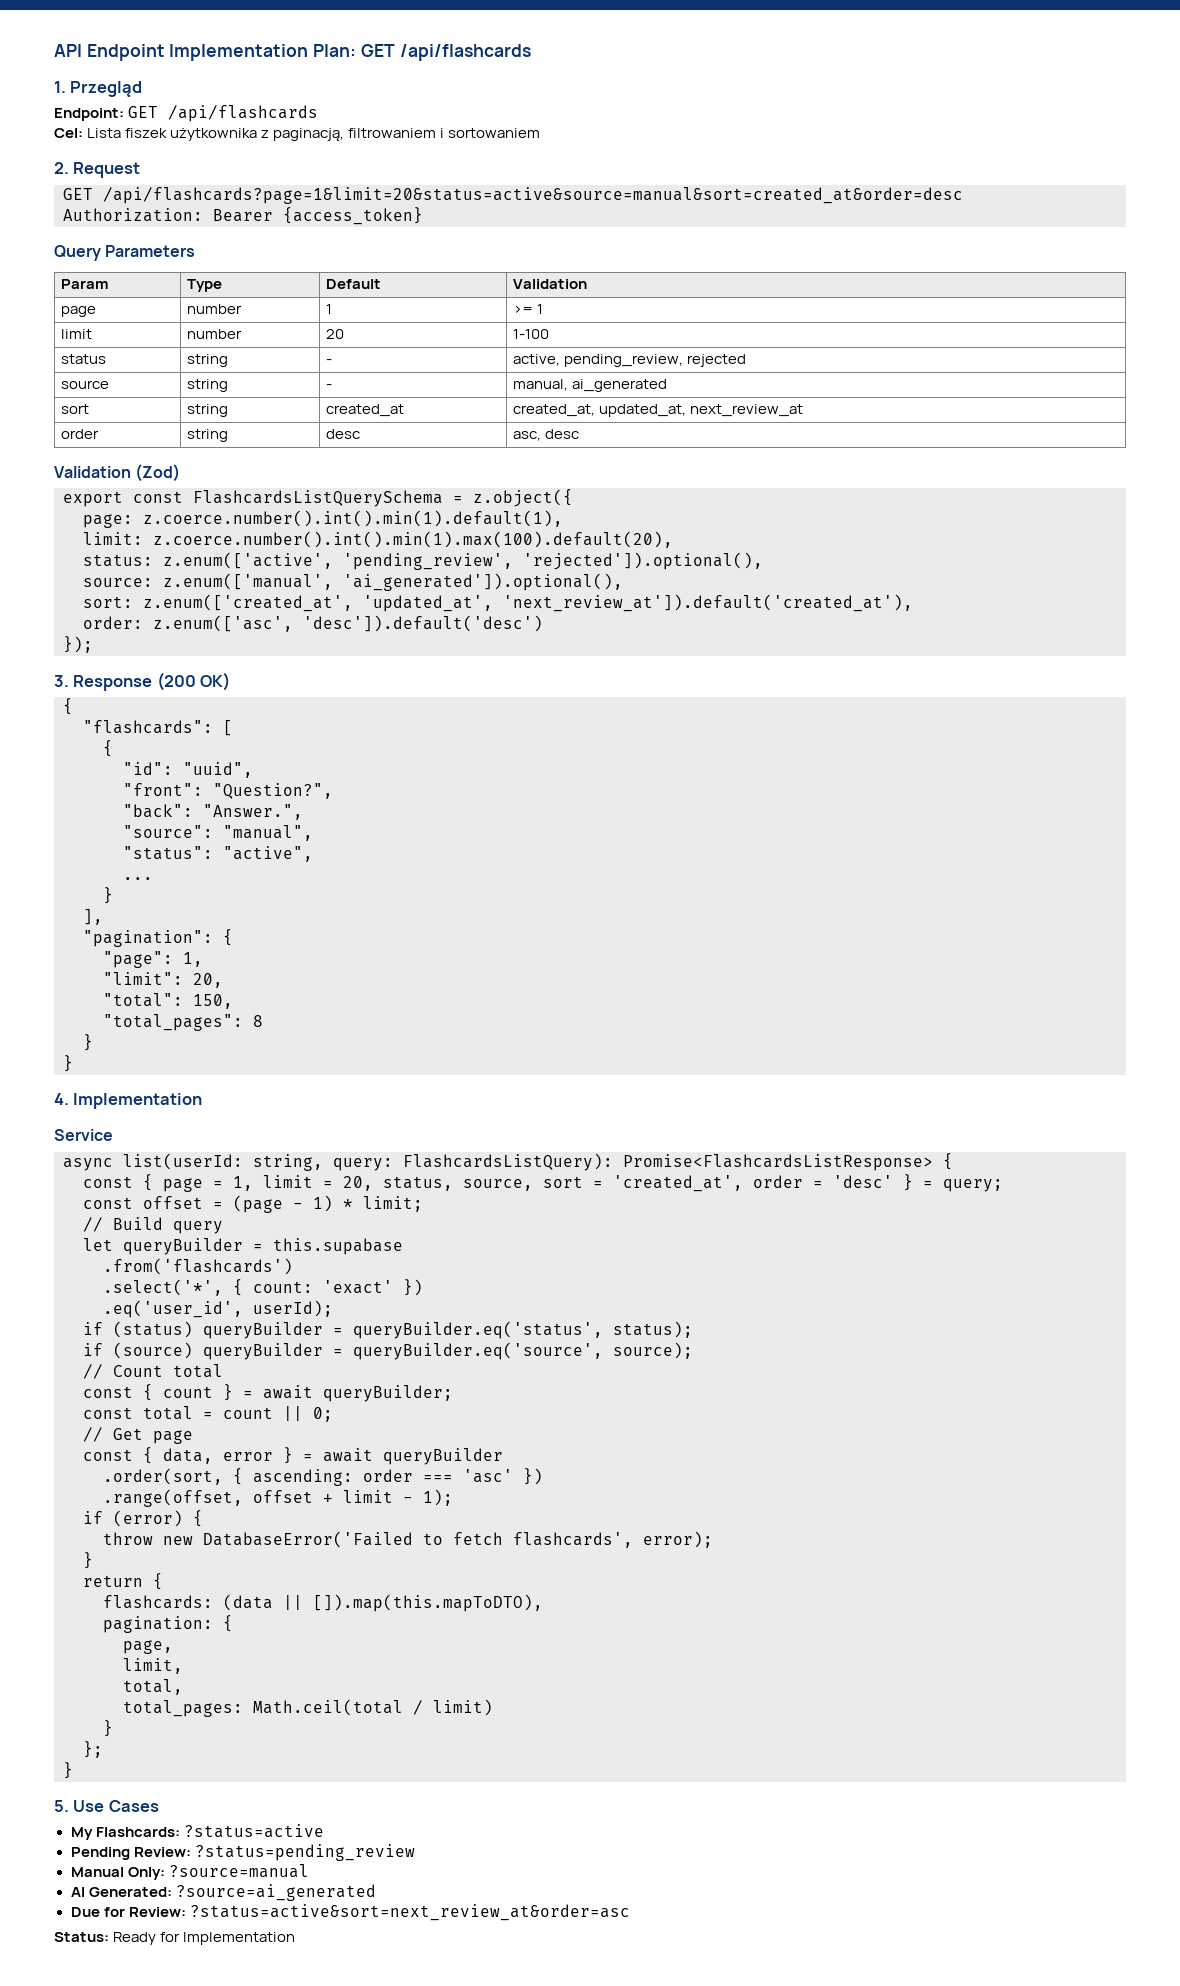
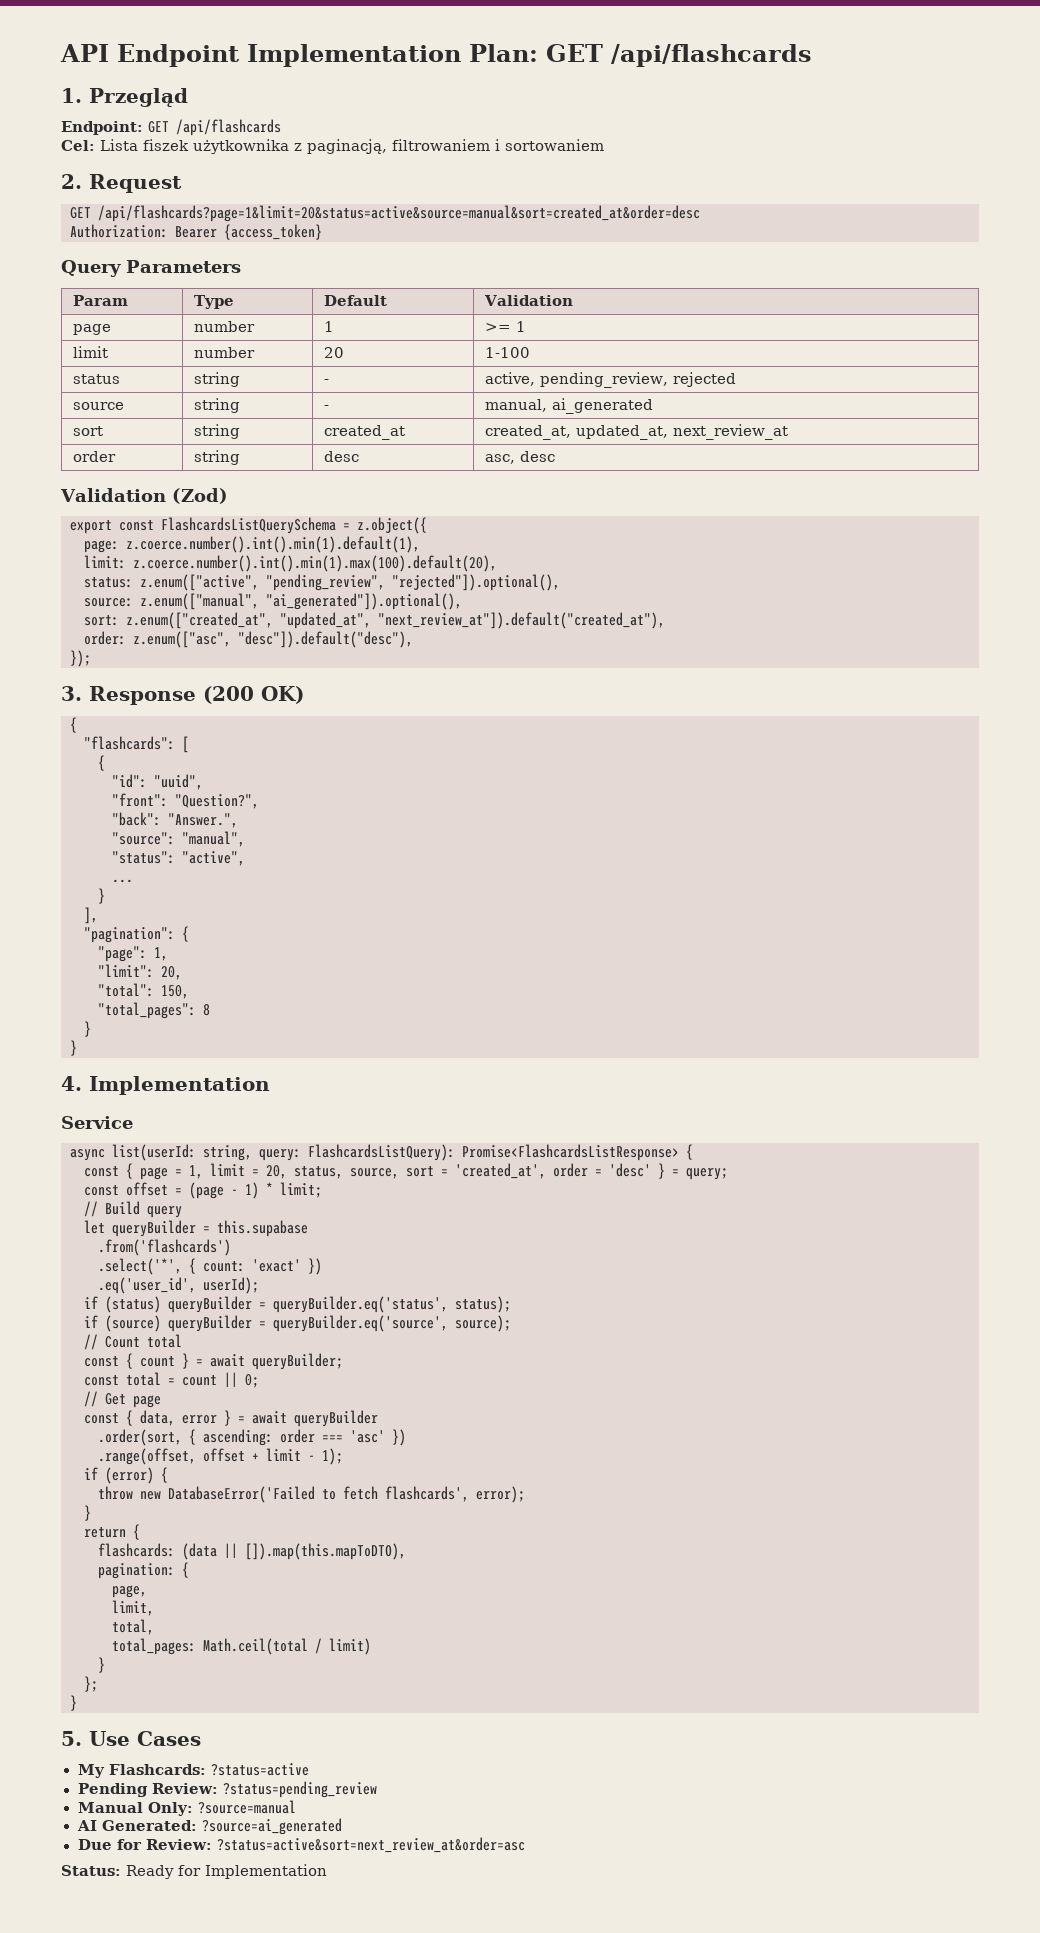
- status: z.enum(['active', 'pending_review', 'rejected']).optional(),
+ status: z.enum(["active", "pending_review", "rejected"]).optional(),
- source: z.enum(['manual', 'ai_generated']).optional(),
+ source: z.enum(["manual", "ai_generated"]).optional(),
- sort: z.enum(['created_at', 'updated_at', 'next_review_at']).default('created_at'),
+ sort: z.enum(["created_at", "updated_at", "next_review_at"]).default("created_at"),
- order: z.enum(['asc', 'desc']).default('desc')
+ order: z.enum(["asc", "desc"]).default("desc"),

